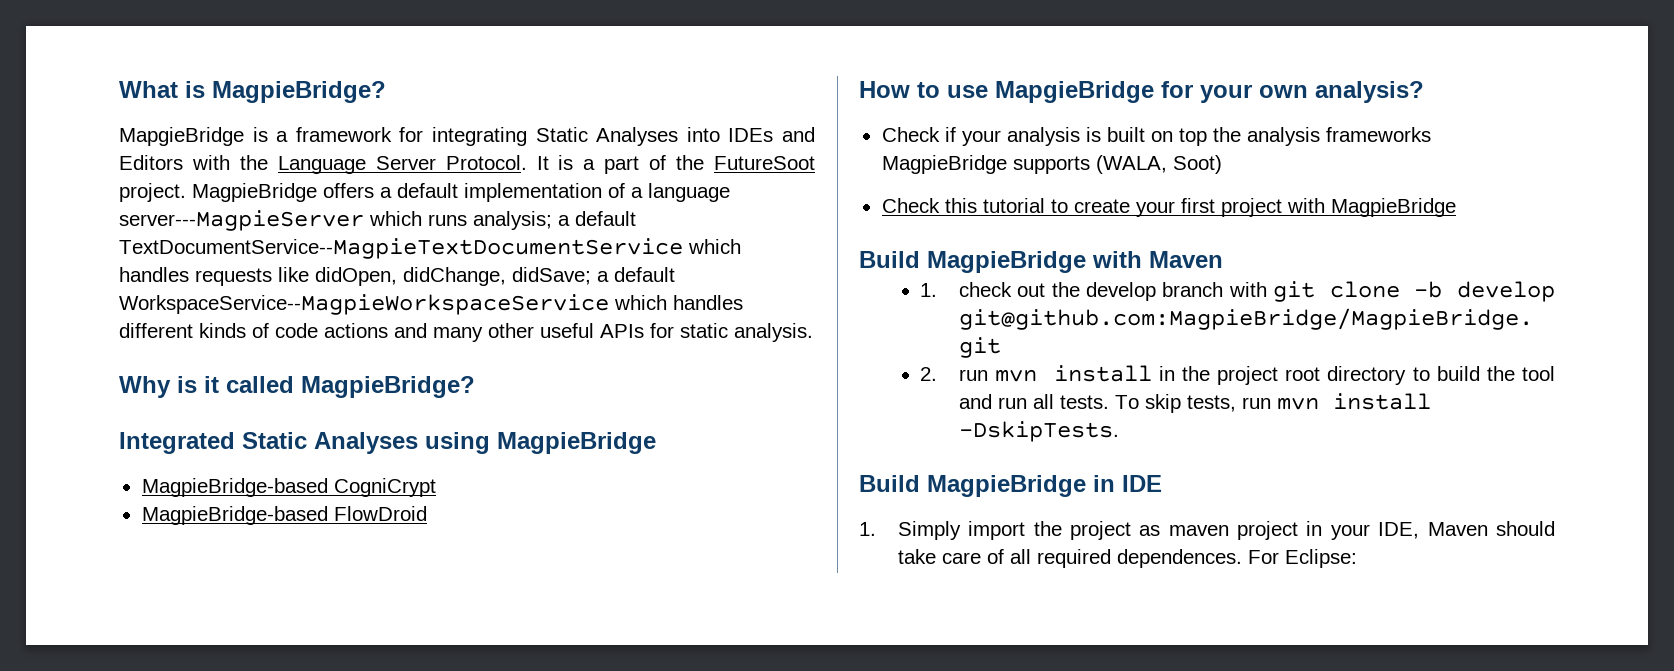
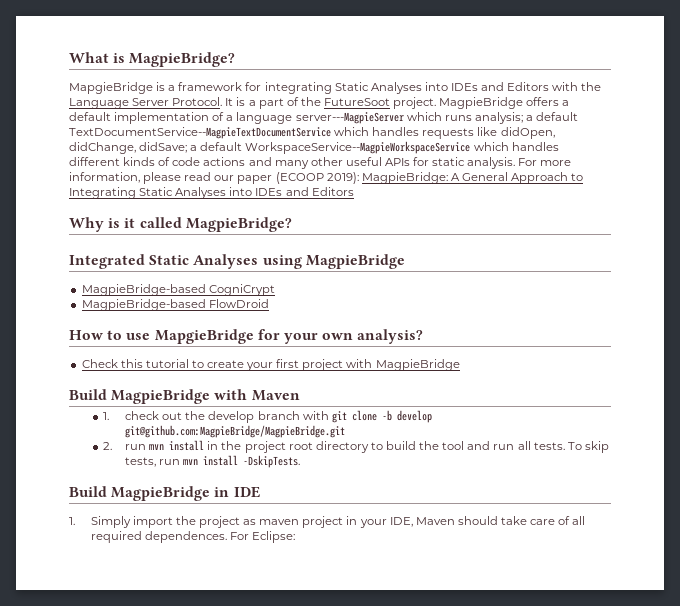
+ For more information, please read our paper (ECOOP 2019): MagpieBridge: A General Approach to Integrating Static Analyses into IDEs and Editors
- Check if your analysis is built on top the analysis frameworks MagpieBridge supports (WALA, Soot)

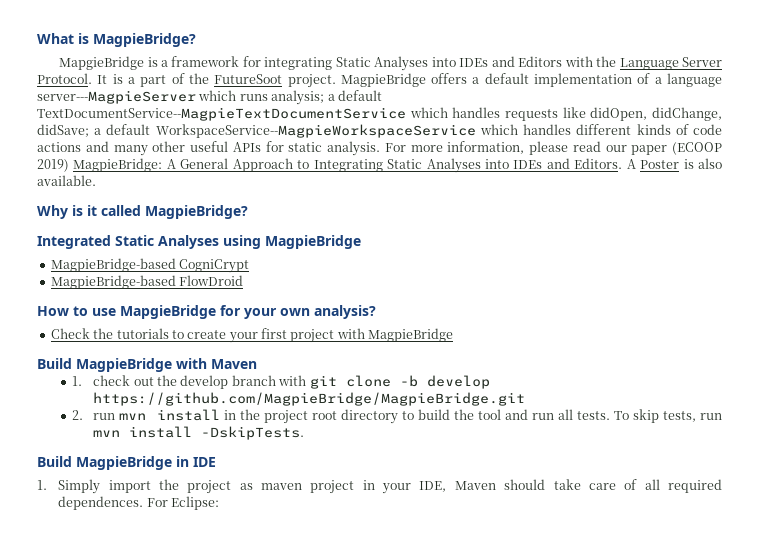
- For more information, please read our paper (ECOOP 2019): MagpieBridge: A General Approach to Integrating Static Analyses into IDEs and Editors
+ For more information, please read our paper (ECOOP 2019) MagpieBridge: A General Approach to Integrating Static Analyses into IDEs and Editors. A Poster is also available.
- Check this tutorial to create your first project with MagpieBridge
+ Check the tutorials to create your first project with MagpieBridge
- 1. check out the develop branch with git clone -b develop git@github.com:MagpieBridge/MagpieBridge.git
+ 1. check out the develop branch with git clone -b develop https://github.com/MagpieBridge/MagpieBridge.git

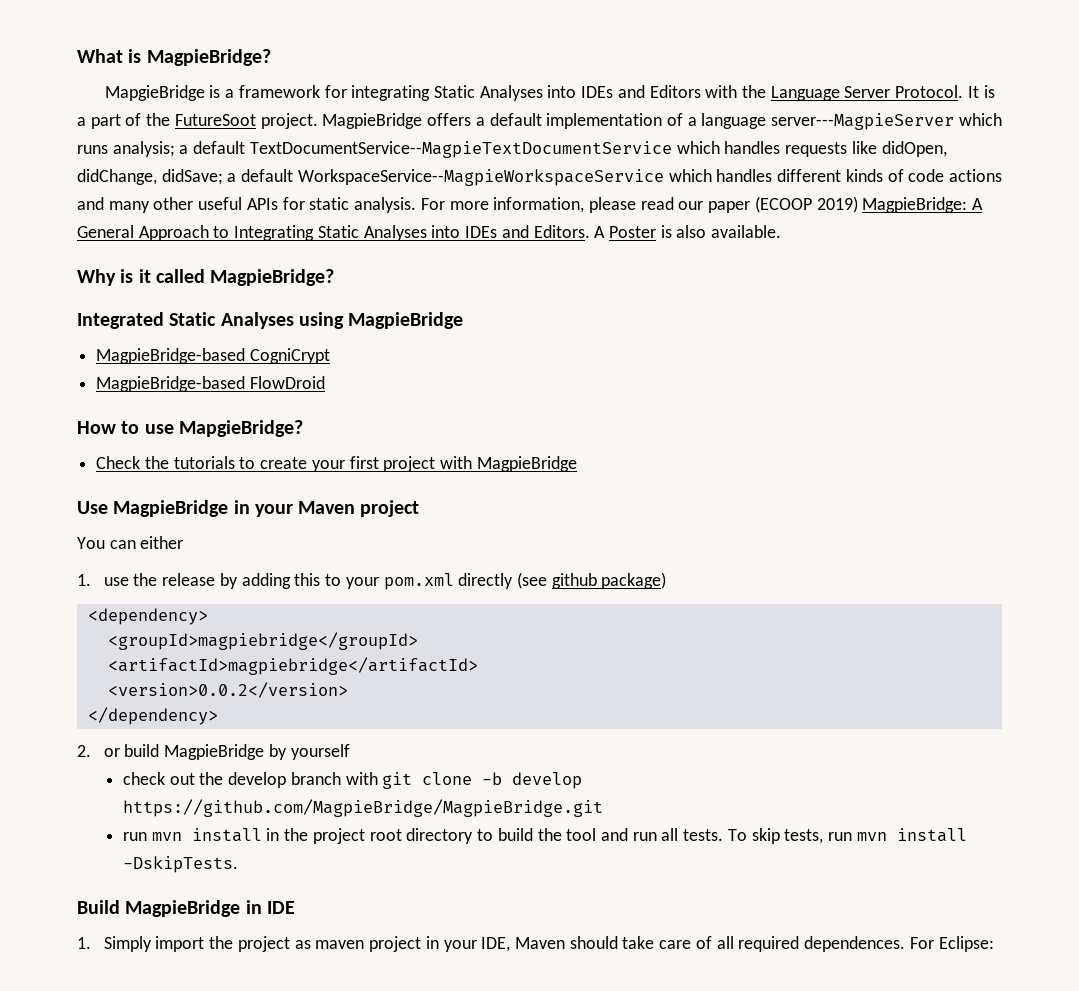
- How to use MapgieBridge for your own analysis?
+ How to use MapgieBridge?
- Build MagpieBridge with Maven
- 1. check out the develop branch with git clone -b develop https://github.com/MagpieBridge/MagpieBridge.git
+ Use MagpieBridge in your Maven project
+ You can either
+ 1. use the release by adding this to your pom.xml directly (see github package)
+ <dependency>
+ <groupId>magpiebridge</groupId>
+ <artifactId>magpiebridge</artifactId>
+ <version>0.0.2</version>
+ </dependency>
+ 2. or build MagpieBridge by yourself
+ check out the develop branch with git clone -b develop https://github.com/MagpieBridge/MagpieBridge.git
- 2. run mvn install in the project root directory to build the tool and run all tests.
+ run mvn install in the project root directory to build the tool and run all tests.

